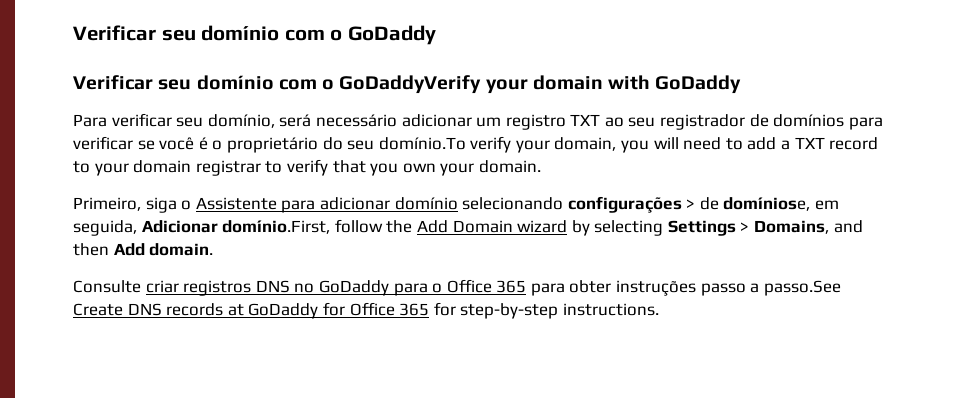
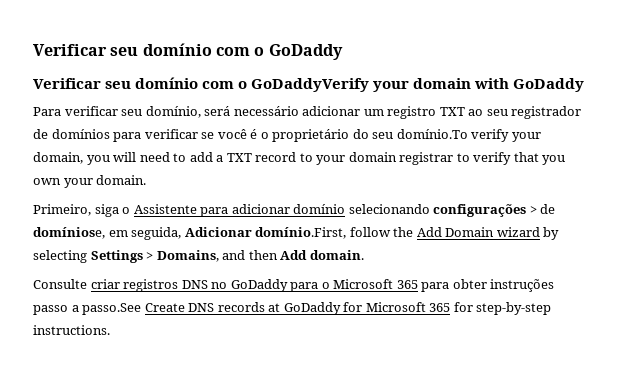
- Consulte criar registros DNS no GoDaddy para o Office 365 para obter instruções passo a passo.See Create DNS records at GoDaddy for Office 365 for step-by-step instructions.
+ Consulte criar registros DNS no GoDaddy para o Microsoft 365 para obter instruções passo a passo.See Create DNS records at GoDaddy for Microsoft 365 for step-by-step instructions.

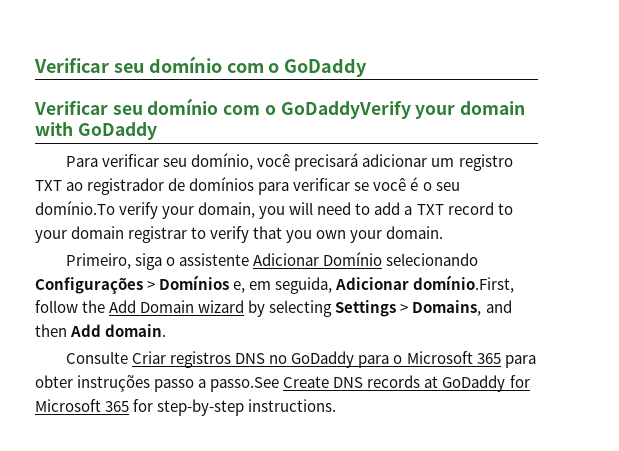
- Para verificar seu domínio, será necessário adicionar um registro TXT ao seu registrador de domínios para verificar se você é o proprietário do seu domínio.To verify your domain, you will need to add a TXT record to your domain registrar to verify that you own your domain.
+ Para verificar seu domínio, você precisará adicionar um registro TXT ao registrador de domínios para verificar se você é o seu domínio.To verify your domain, you will need to add a TXT record to your domain registrar to verify that you own your domain.
- Primeiro, siga o Assistente para adicionar domínio selecionando configurações > de domíniose, em seguida, Adicionar domínio.First, follow the Add Domain wizard by selecting Settings > Domains, and then Add domain.
+ Primeiro, siga o assistente Adicionar Domínio selecionando Configurações > Domínios e, em seguida, Adicionar domínio.First, follow the Add Domain wizard by selecting Settings > Domains, and then Add domain.
- Consulte criar registros DNS no GoDaddy para o Microsoft 365 para obter instruções passo a passo.See Create DNS records at GoDaddy for Microsoft 365 for step-by-step instructions.
+ Consulte Criar registros DNS no GoDaddy para o Microsoft 365 para obter instruções passo a passo.See Create DNS records at GoDaddy for Microsoft 365 for step-by-step instructions.

